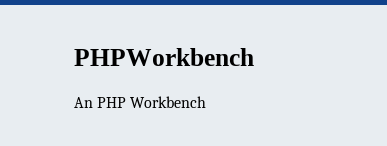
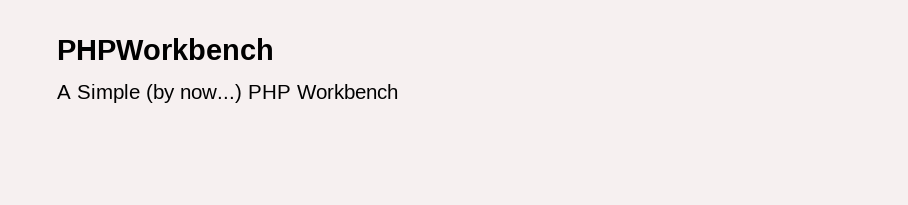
- An PHP Workbench
+ A Simple (by now...) PHP Workbench

